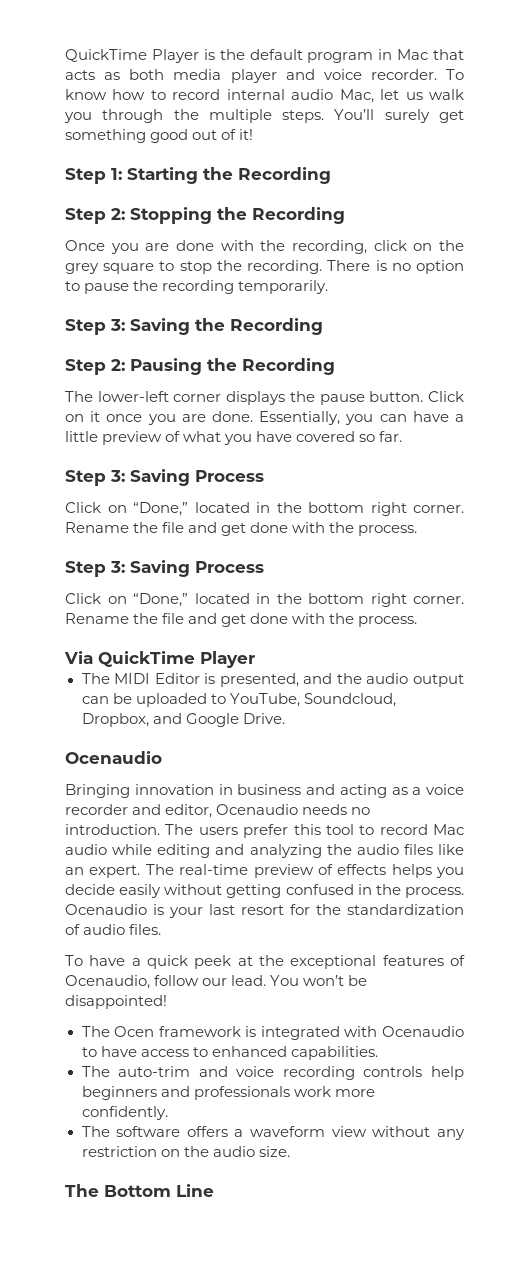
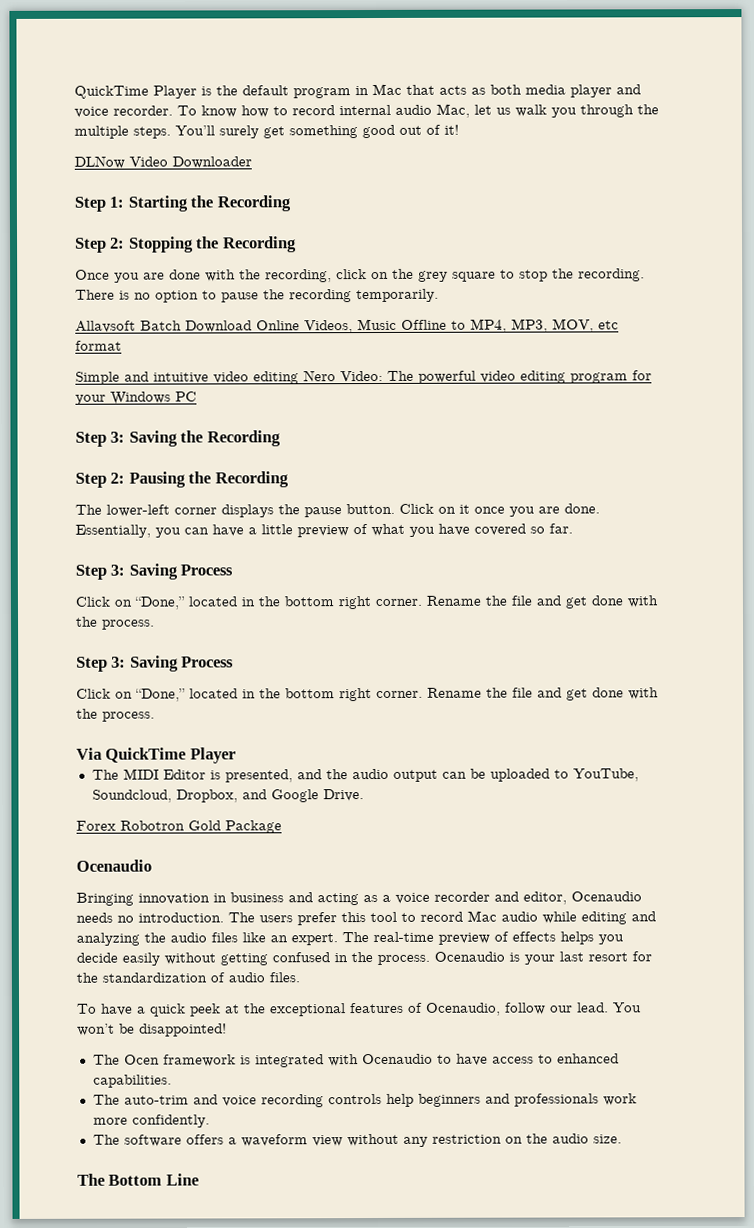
+ DLNow Video Downloader
+ Allavsoft Batch Download Online Videos, Music Offline to MP4, MP3, MOV, etc format
+ Simple and intuitive video editing Nero Video: The powerful video editing program for your Windows PC
+ Forex Robotron Gold Package

